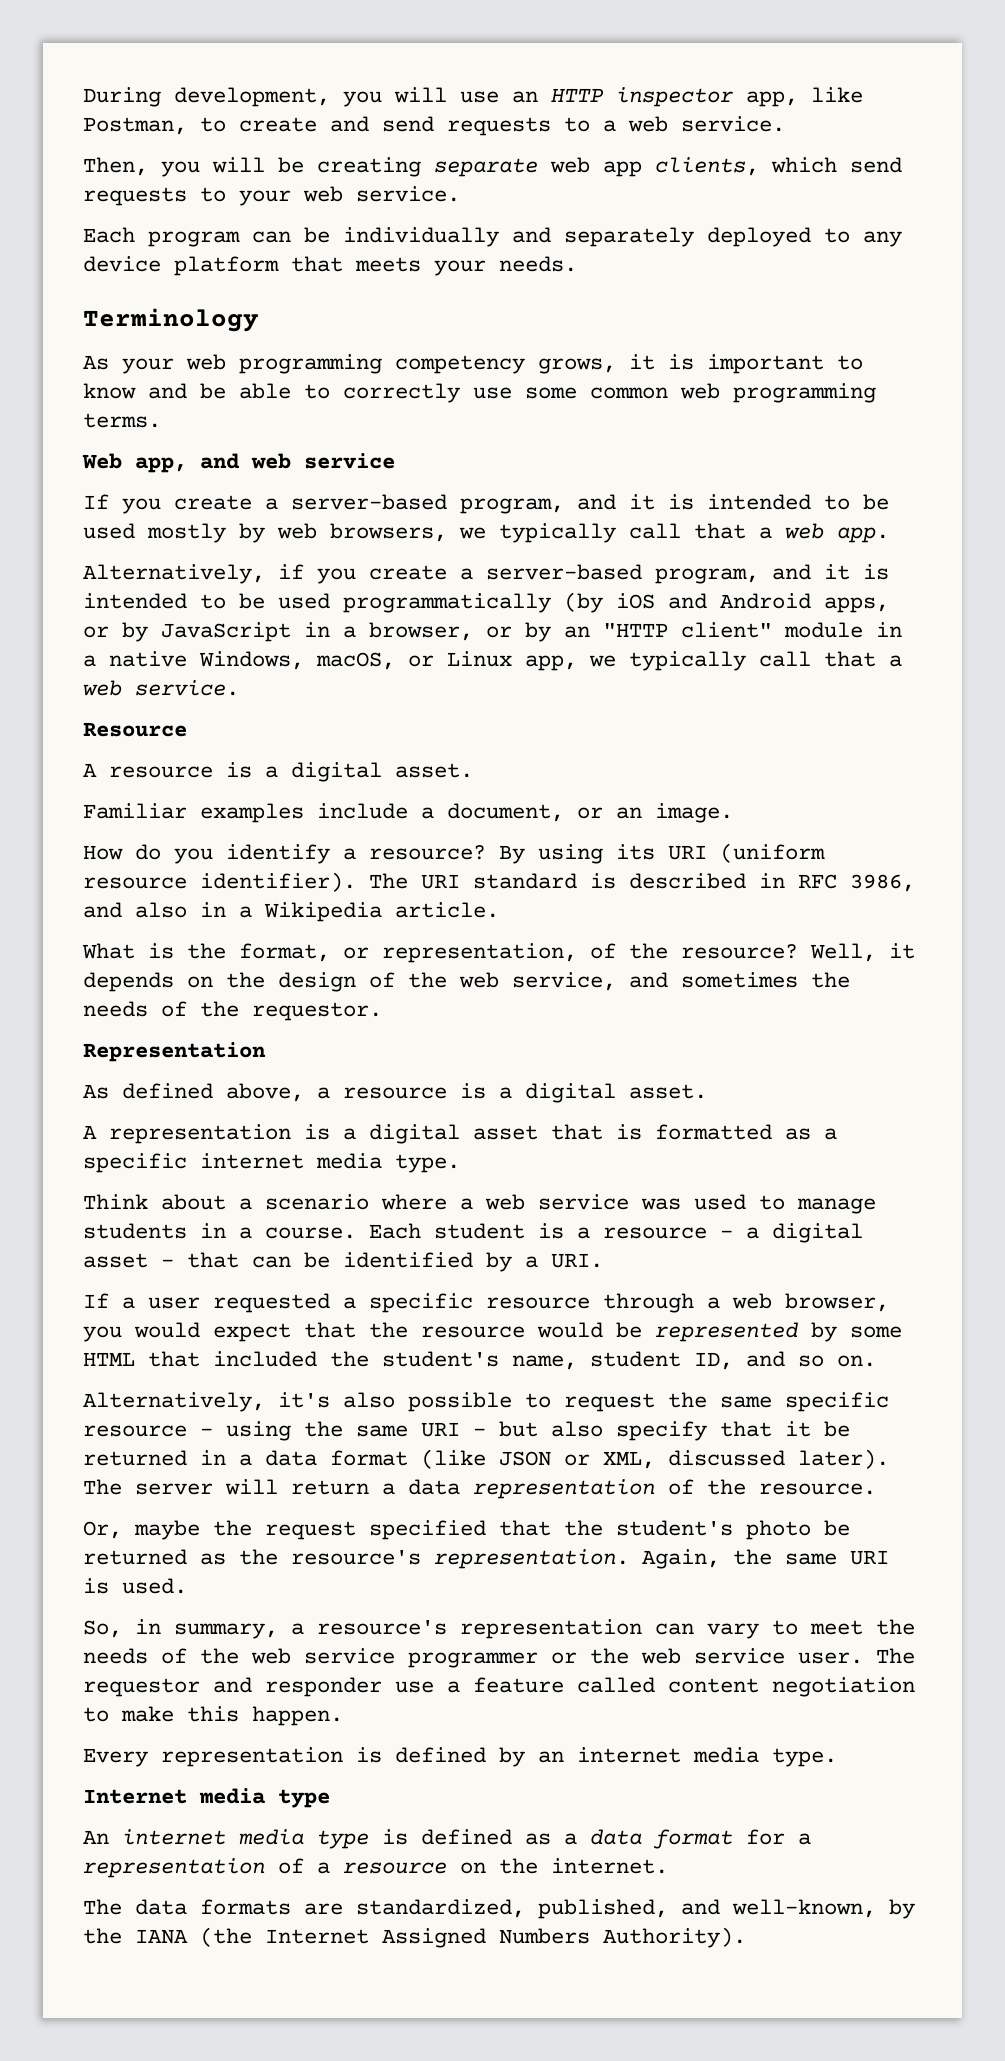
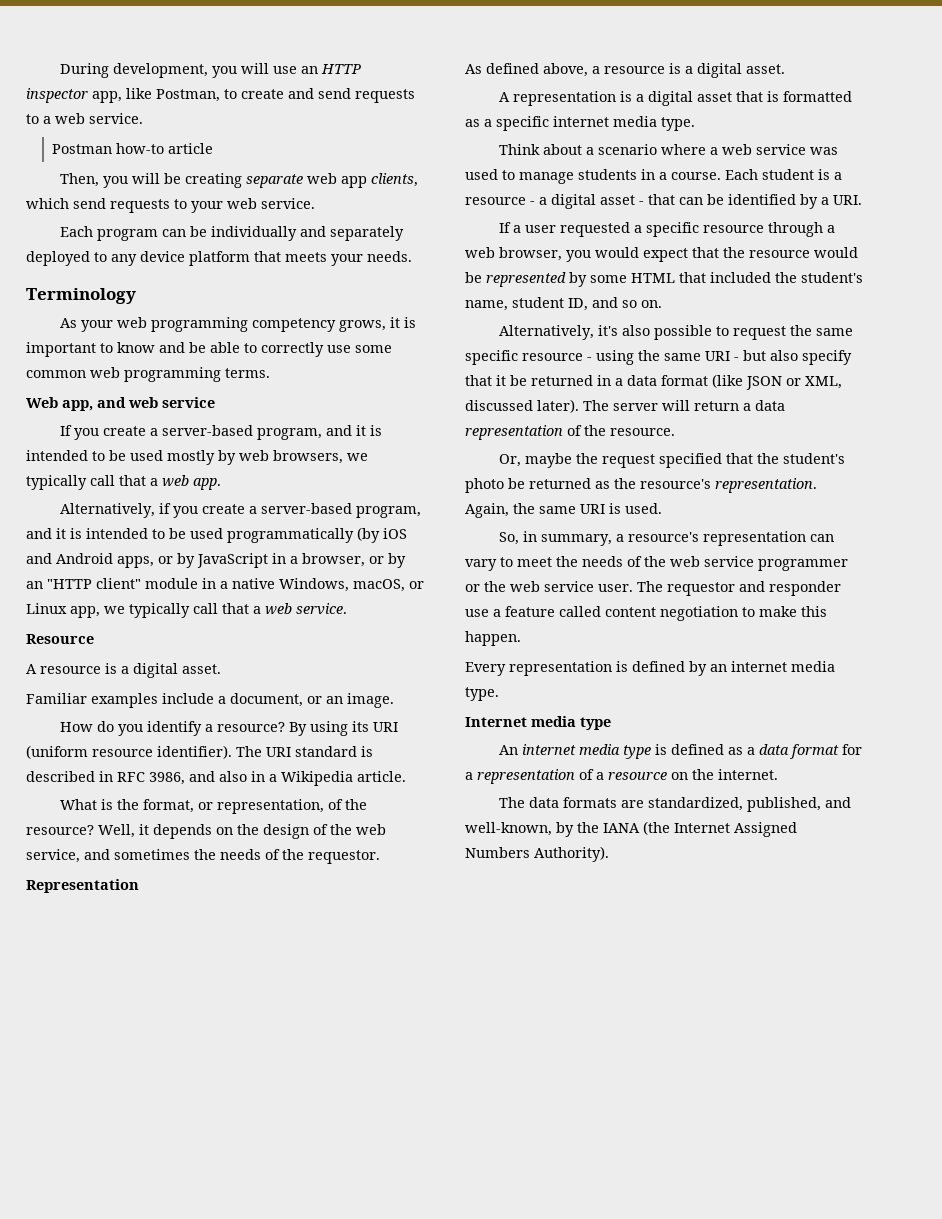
+ Postman how-to article

